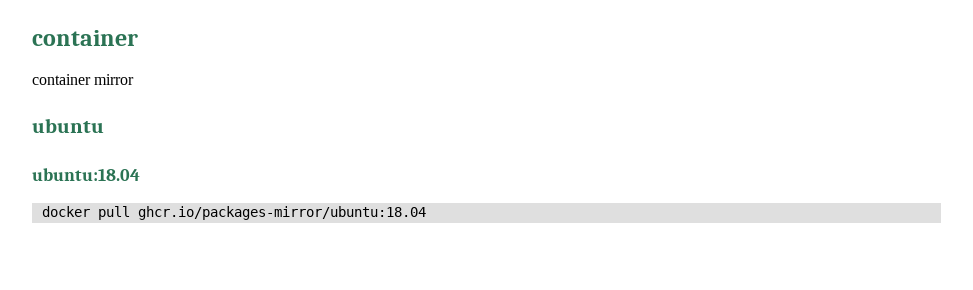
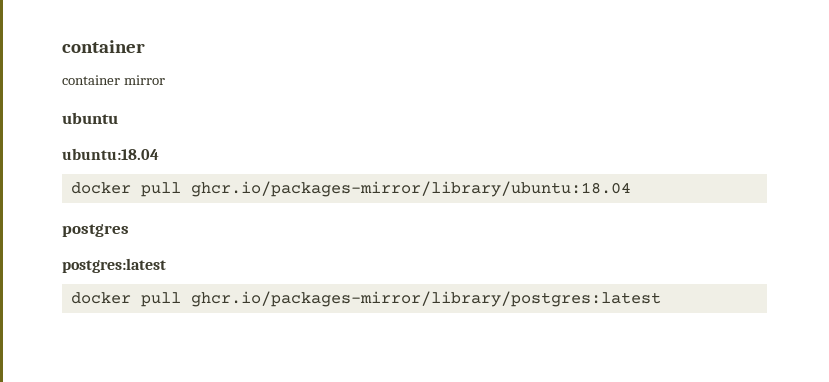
- docker pull ghcr.io/packages-mirror/ubuntu:18.04
+ docker pull ghcr.io/packages-mirror/library/ubuntu:18.04
+ postgres
+ postgres:latest
+ docker pull ghcr.io/packages-mirror/library/postgres:latest

